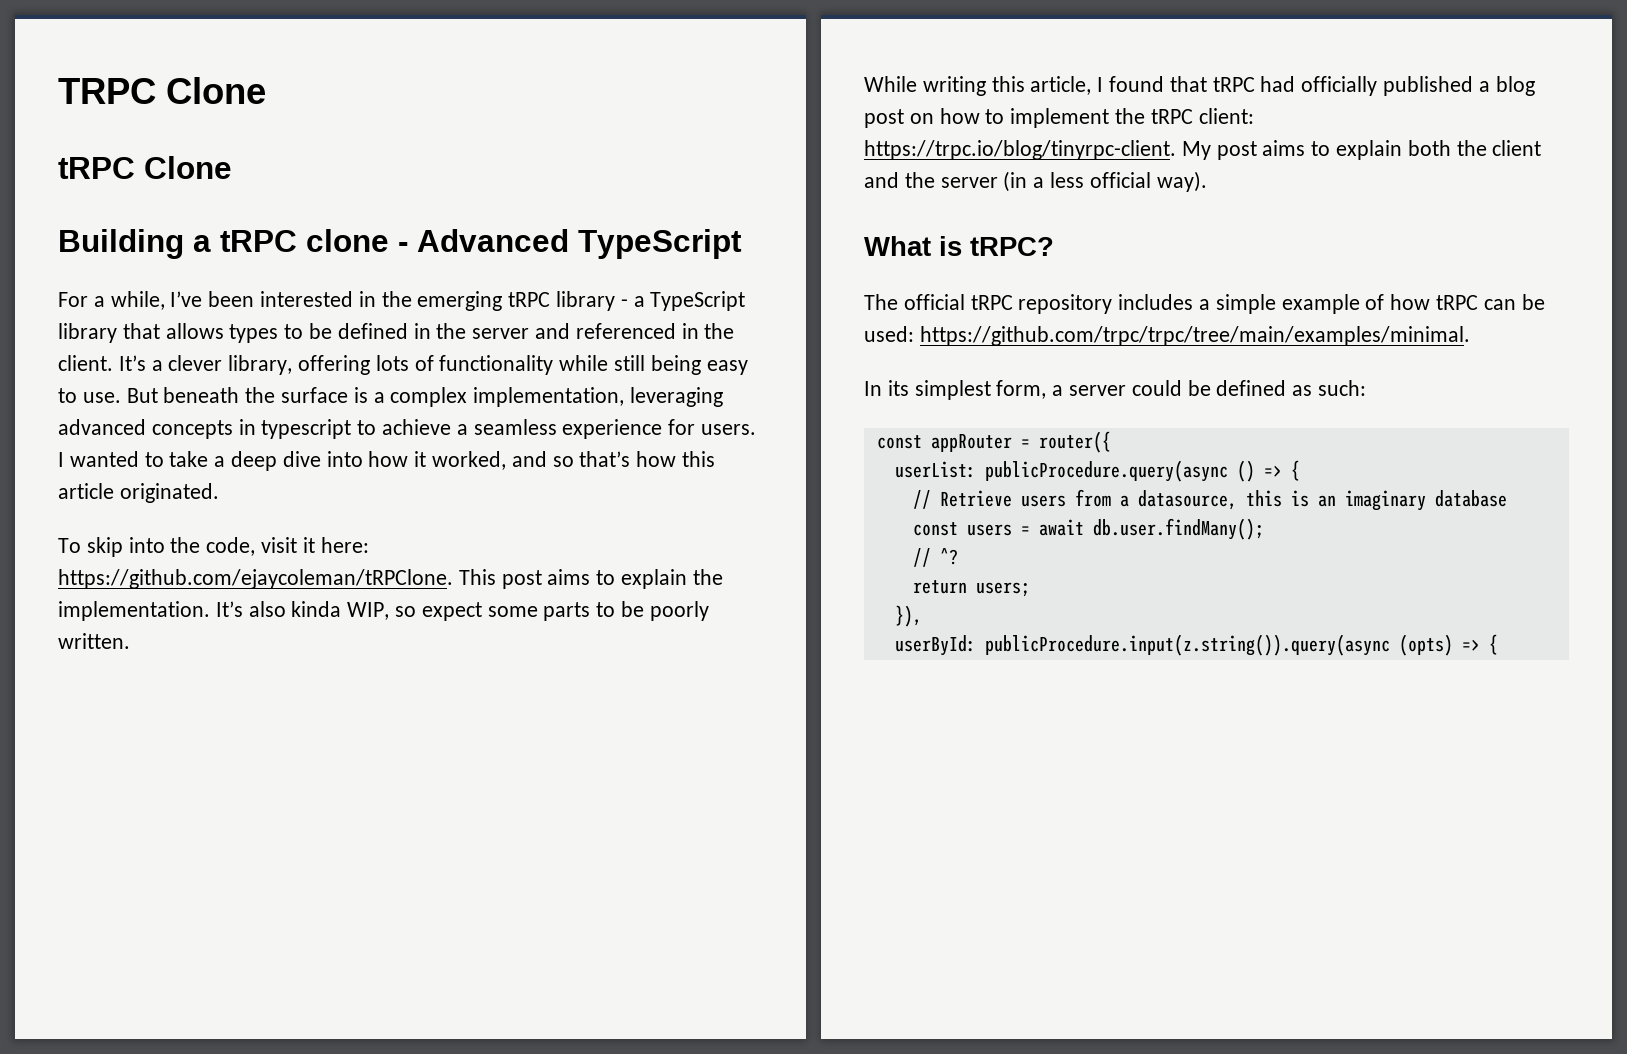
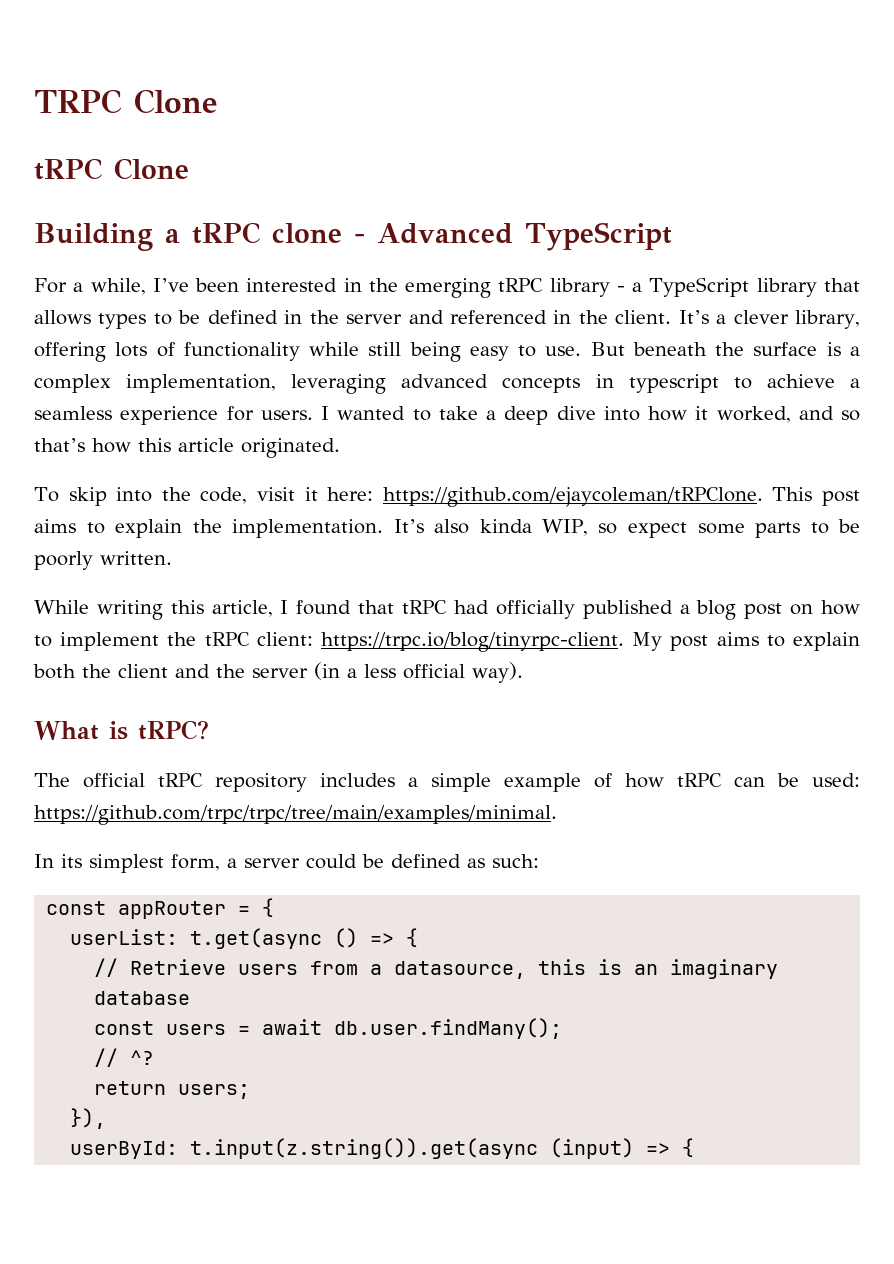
- const appRouter = router({
+ const appRouter = {
- userList: publicProcedure.query(async () => {
+ userList: t.get(async () => {
- userById: publicProcedure.input(z.string()).query(async (opts) => {
+ userById: t.input(z.string()).get(async (input) => {

